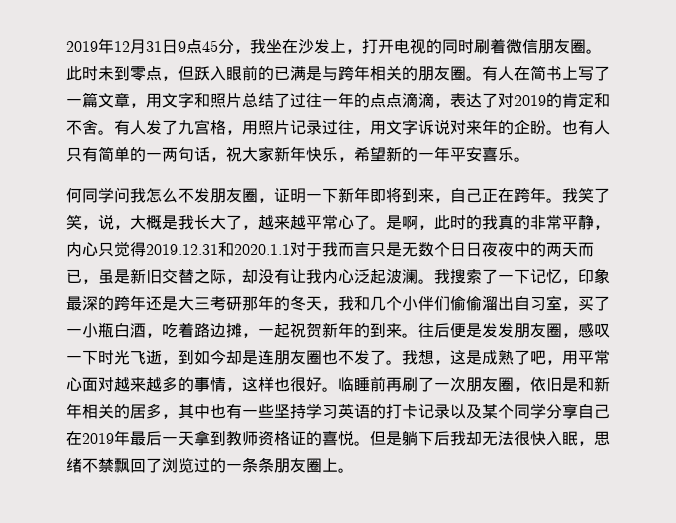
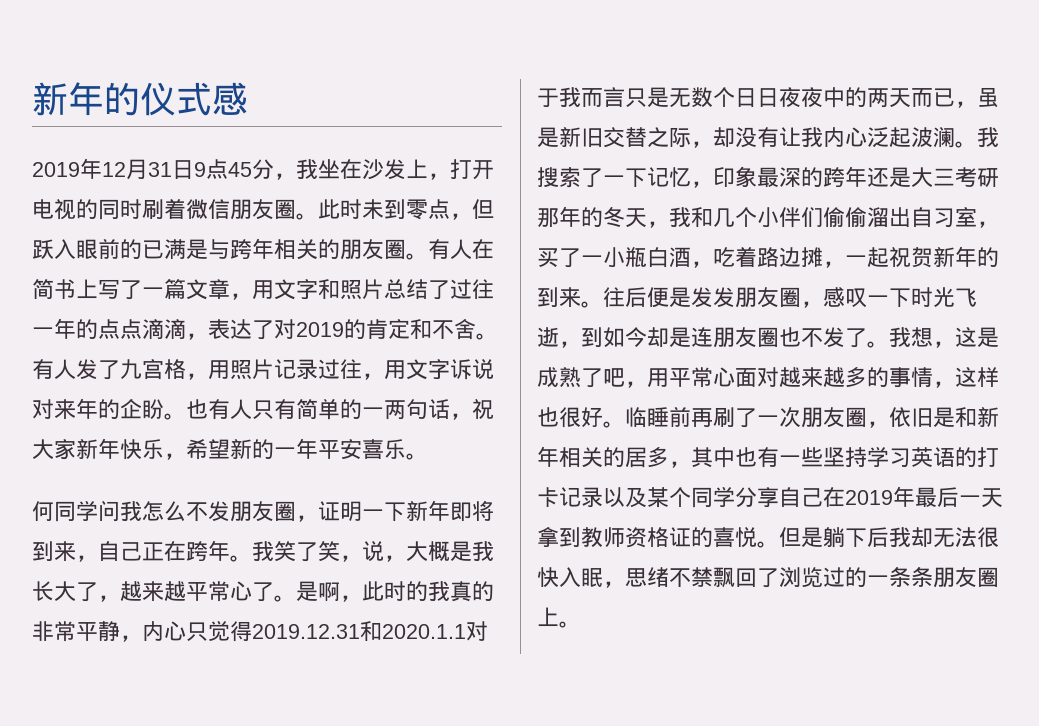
+ 新年的仪式感

